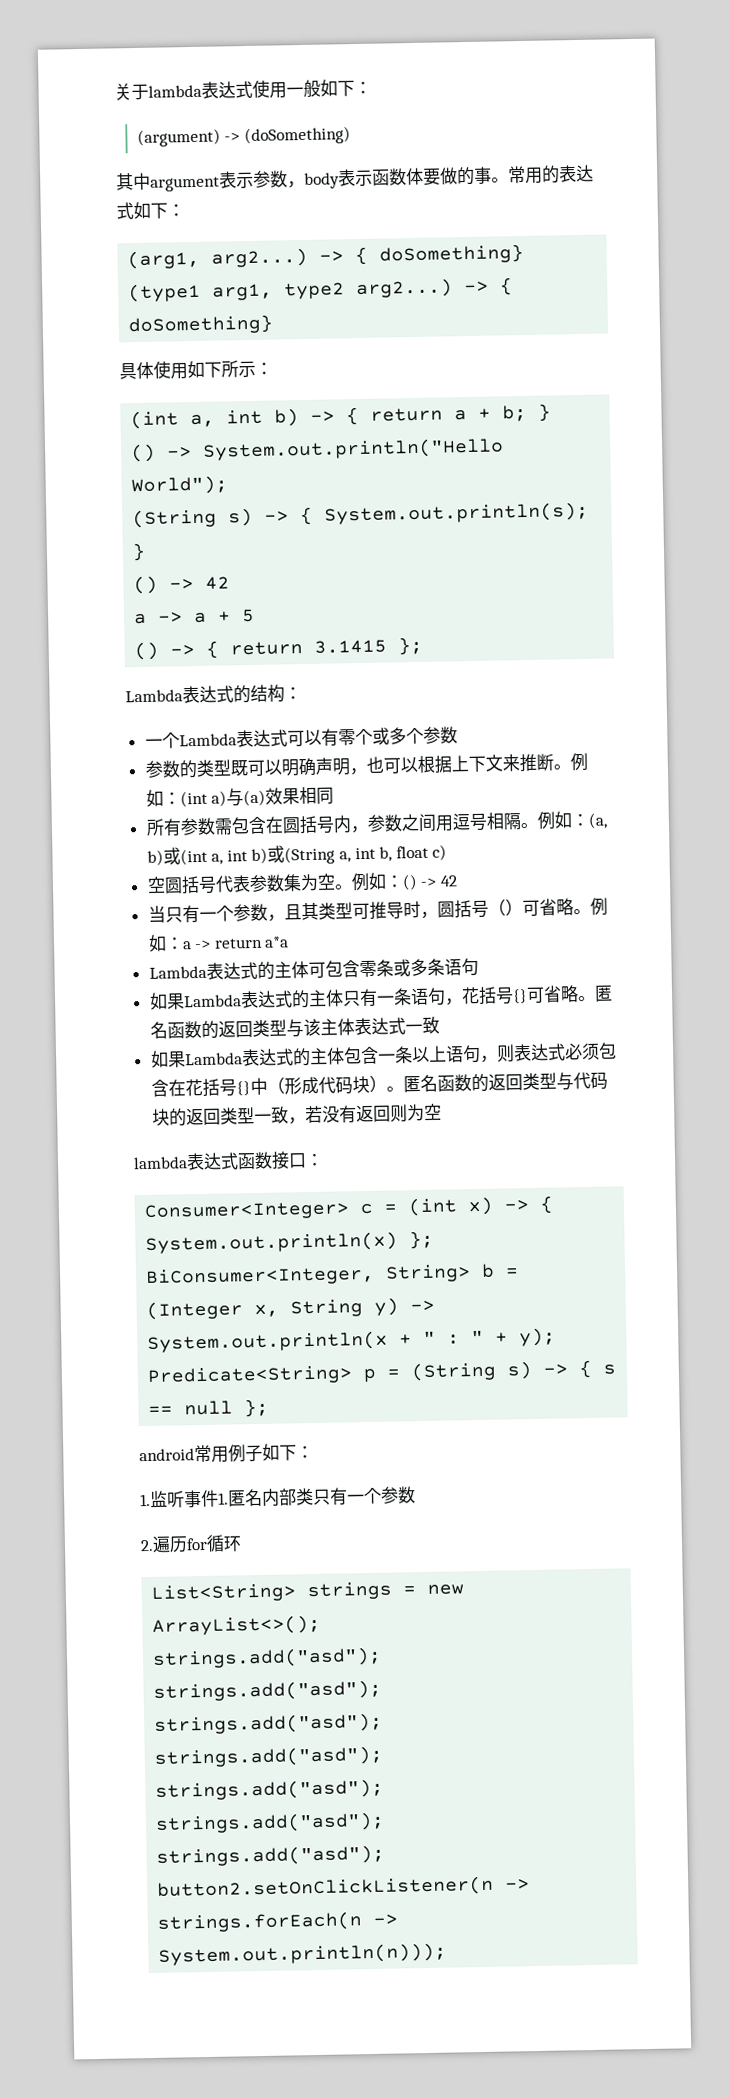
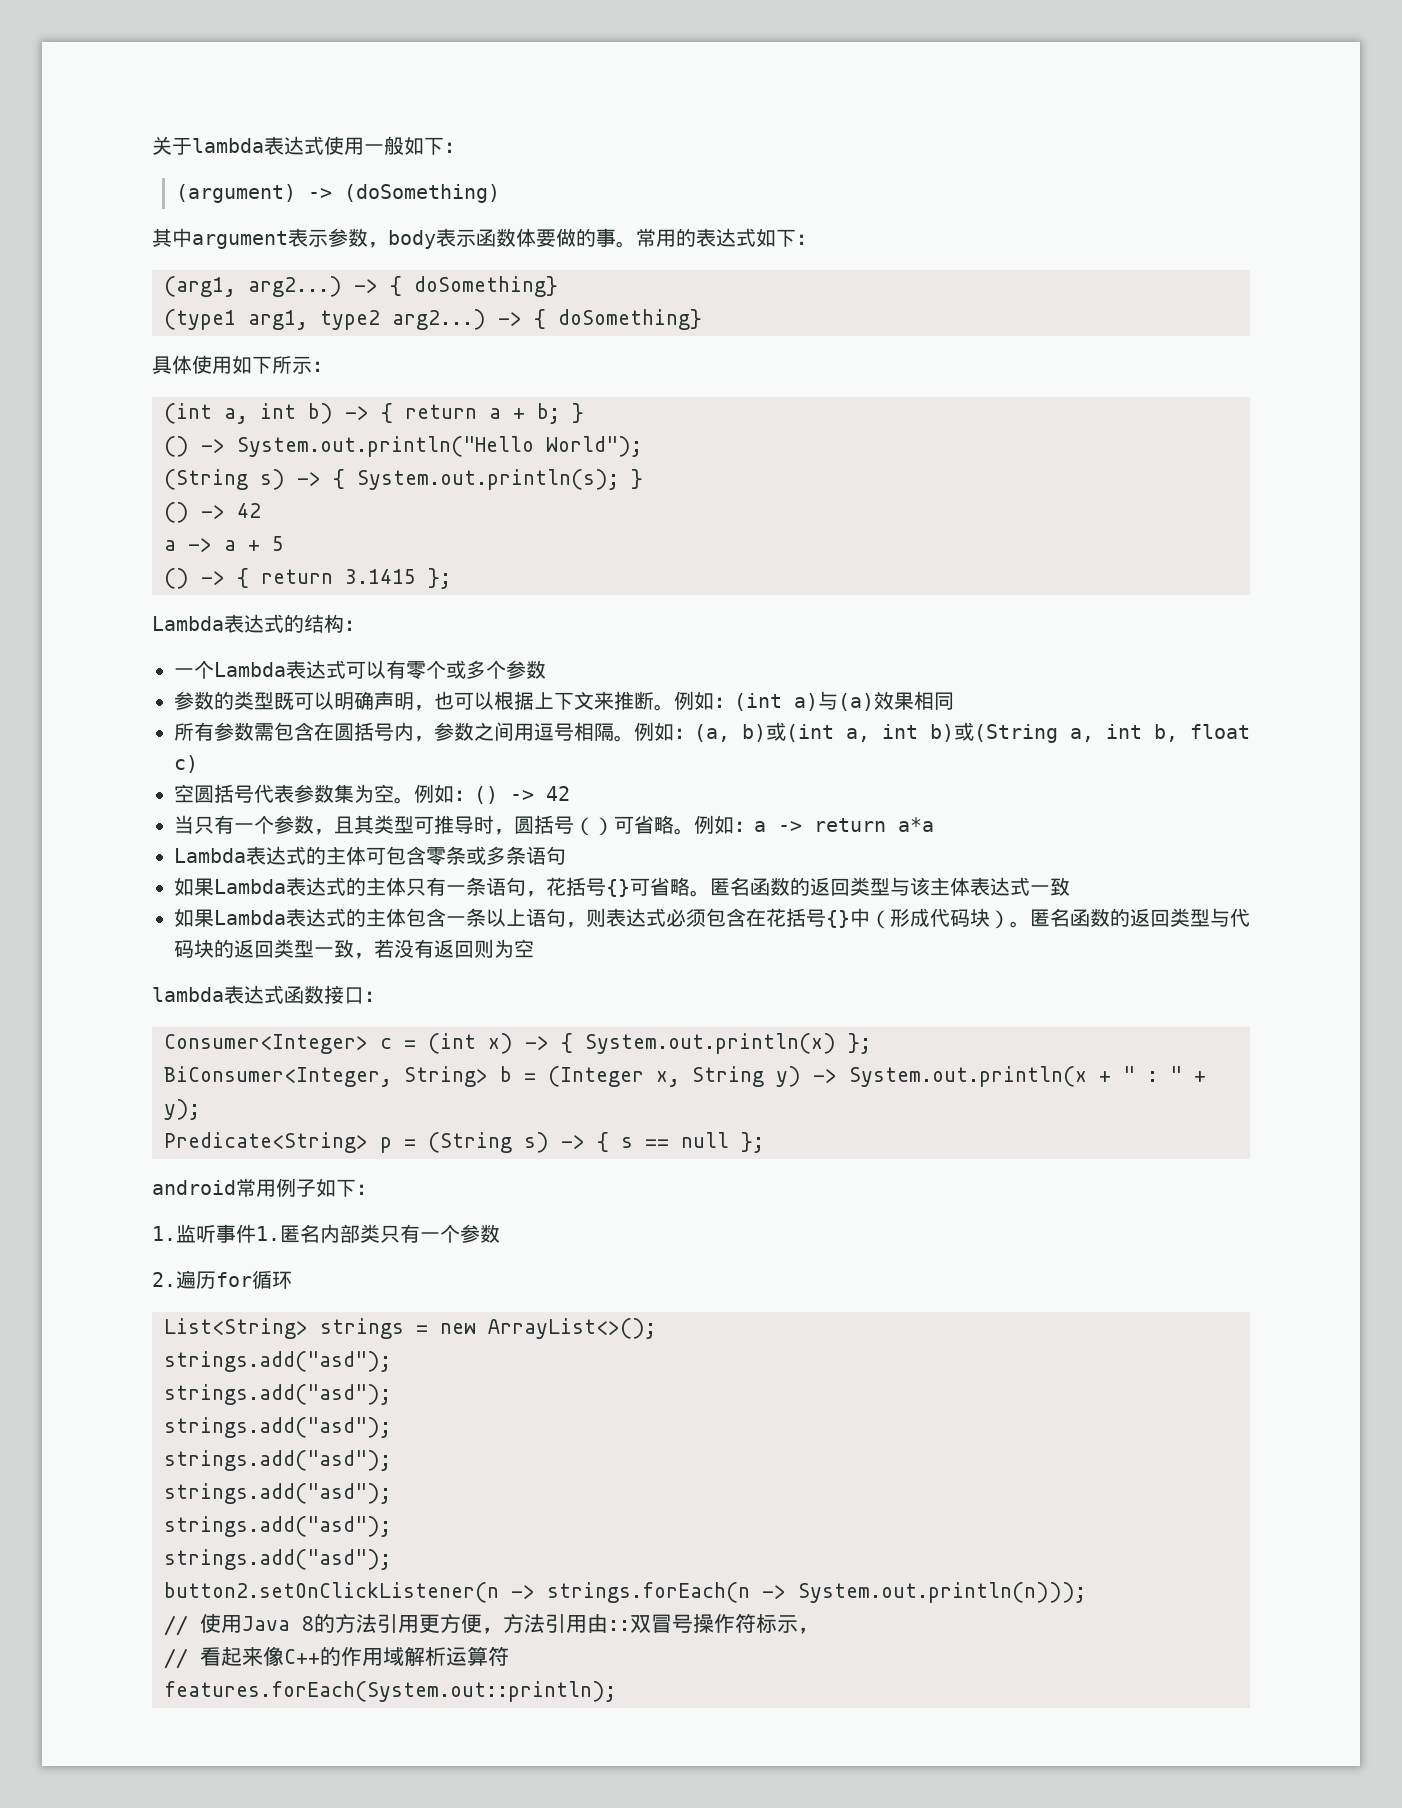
+ // 使用Java 8的方法引用更方便，方法引用由::双冒号操作符标示，
+ // 看起来像C++的作用域解析运算符
+ features.forEach(System.out::println);

